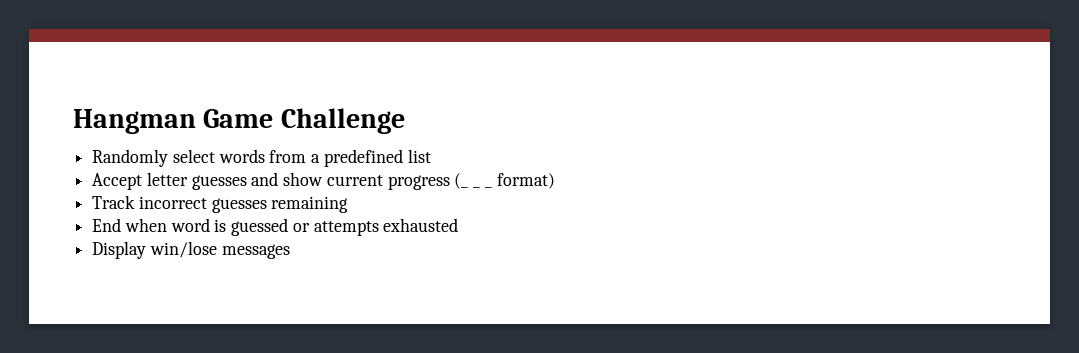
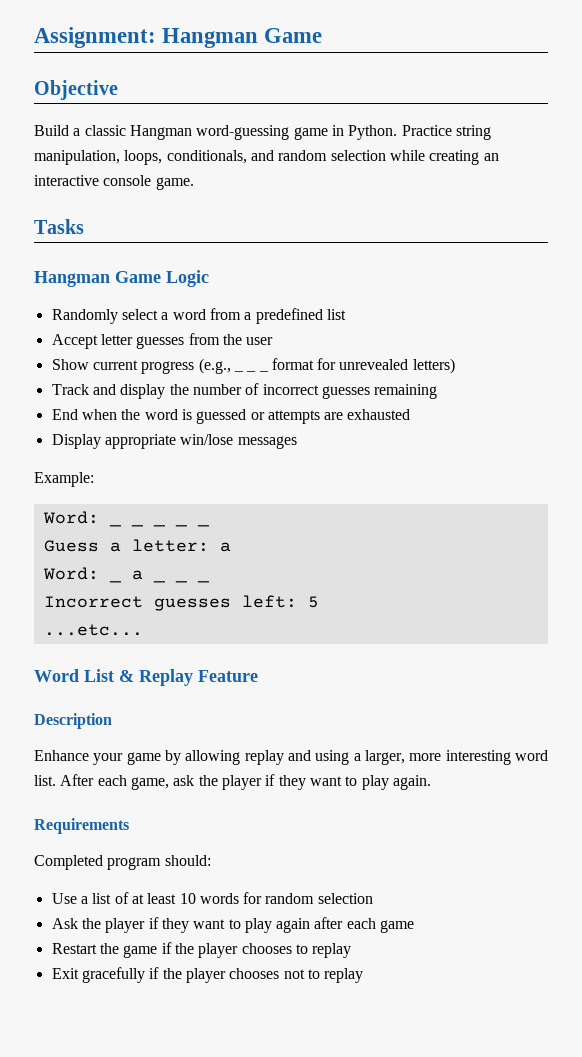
- Hangman Game Challenge
+ Assignment: Hangman Game
+ Objective
+ Build a classic Hangman word-guessing game in Python. Practice string manipulation, loops, conditionals, and random selection while creating an interactive console game.
+ Tasks
+ Hangman Game Logic
- Randomly select words from a predefined list
+ Randomly select a word from a predefined list
- Accept letter guesses and show current progress (_ _ _ format)
- Track incorrect guesses remaining
+ Accept letter guesses from the user
+ Show current progress (e.g., _ _ _ format for unrevealed letters)
+ Track and display the number of incorrect guesses remaining
- End when word is guessed or attempts exhausted
+ End when the word is guessed or attempts are exhausted
- Display win/lose messages
+ Display appropriate win/lose messages
+ Example:
+ Word: _ _ _ _ _
+ Guess a letter: a
+ Word: _ a _ _ _
+ Incorrect guesses left: 5
+ ...etc...
+ Word List & Replay Feature
+ Description
+ Enhance your game by allowing replay and using a larger, more interesting word list. After each game, ask the player if they want to play again.
+ Requirements
+ Completed program should:
+ Use a list of at least 10 words for random selection
+ Ask the player if they want to play again after each game
+ Restart the game if the player chooses to replay
+ Exit gracefully if the player chooses not to replay

